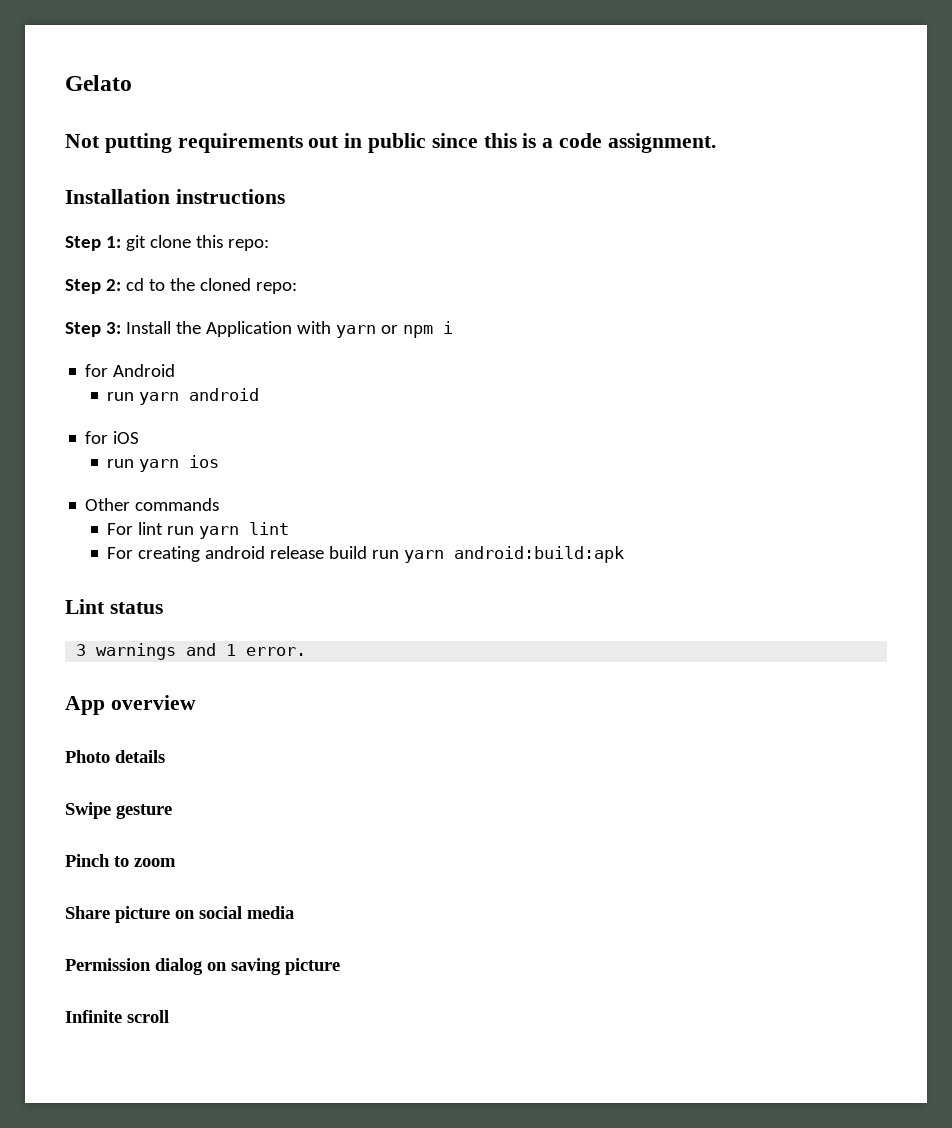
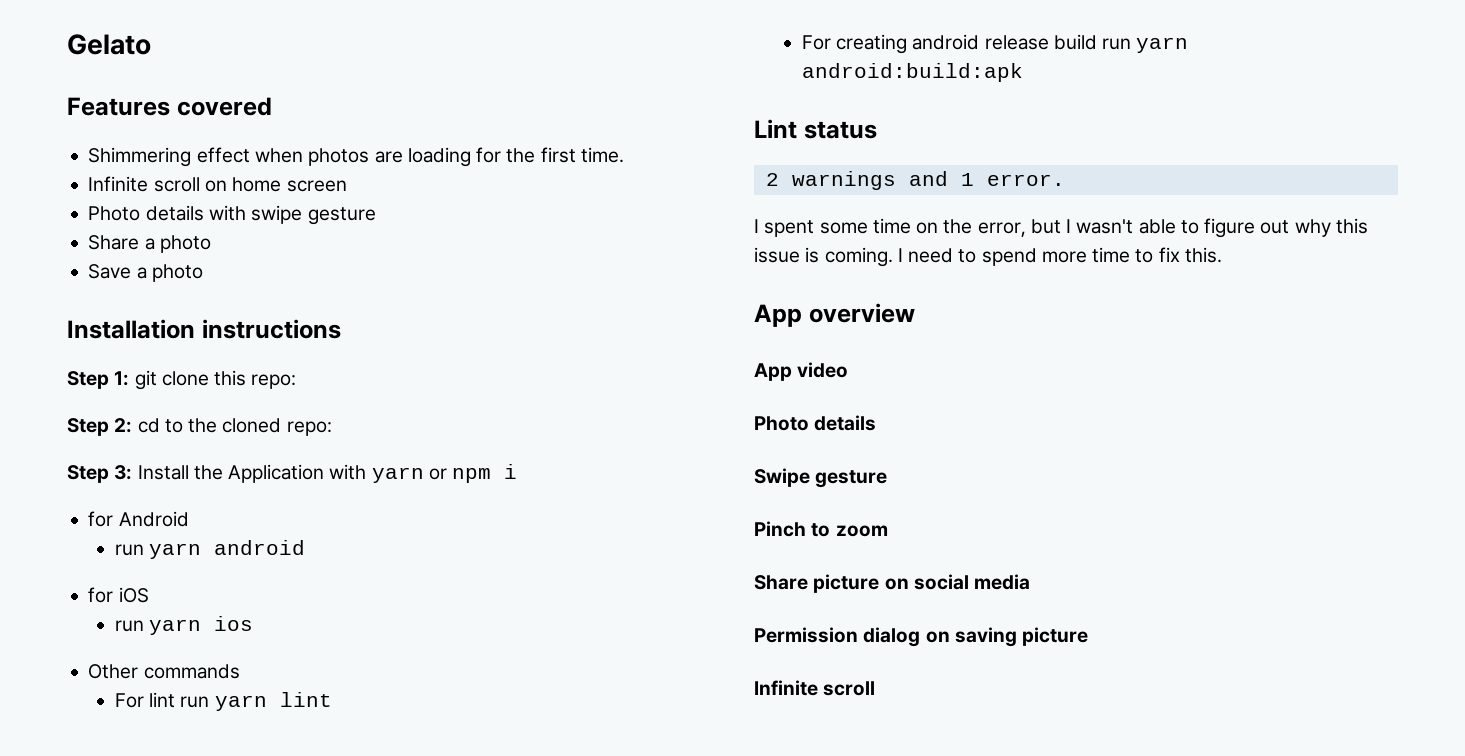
- Not putting requirements out in public since this is a code assignment.
+ Features covered
+ Shimmering effect when photos are loading for the first time.
+ Infinite scroll on home screen
+ Photo details with swipe gesture
+ Share a photo
+ Save a photo
- 3 warnings and 1 error.
+ 2 warnings and 1 error.
+ I spent some time on the error, but I wasn't able to figure out why this issue is coming. I need to spend more time to fix this.
+ App video

